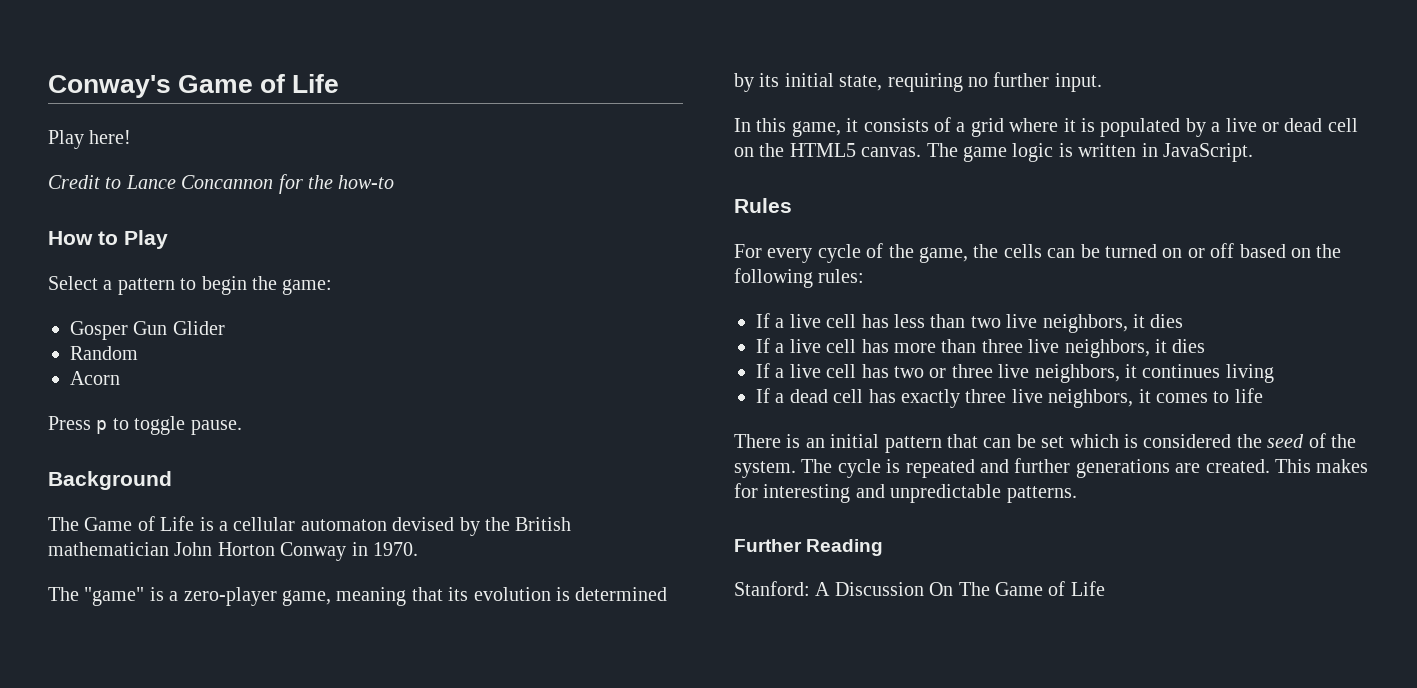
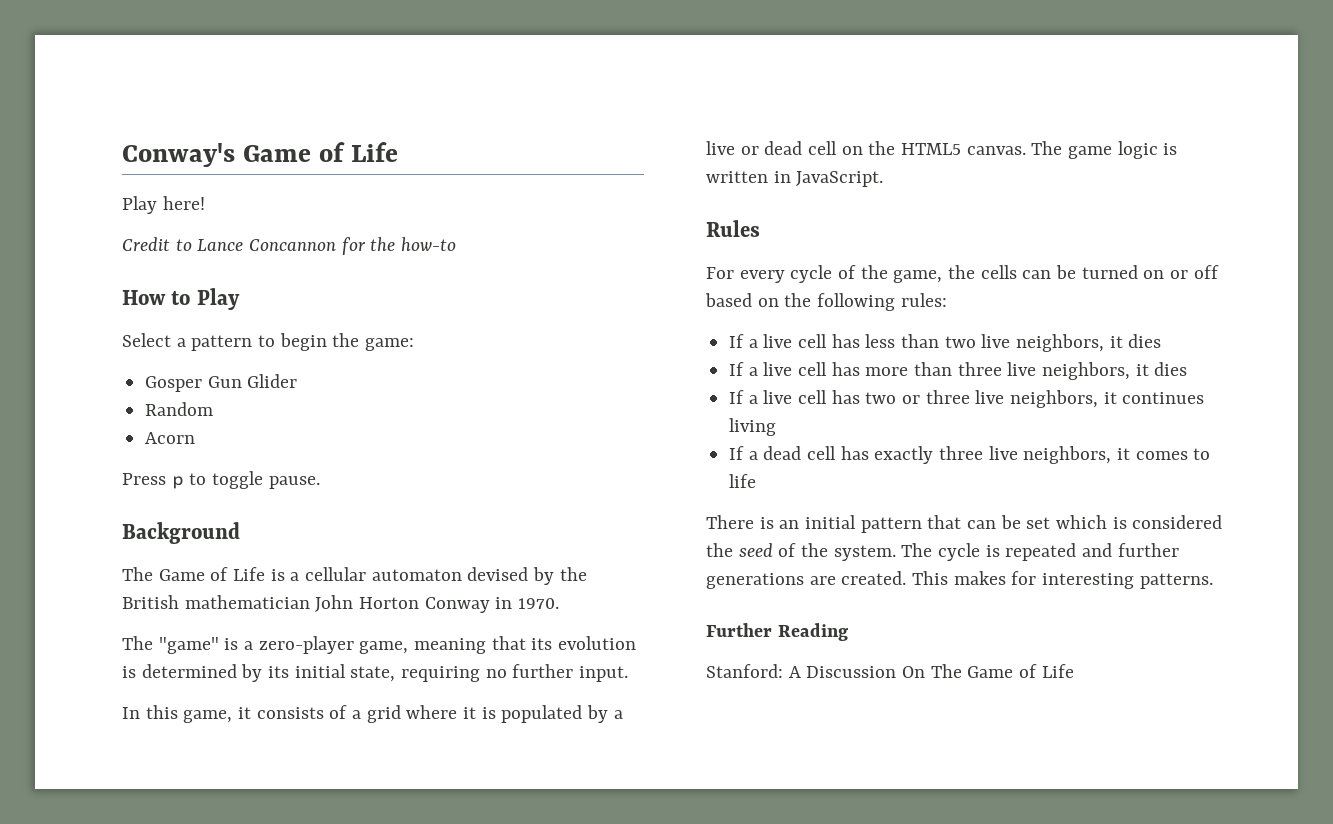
- This makes for interesting and unpredictable patterns.
+ This makes for interesting patterns.

